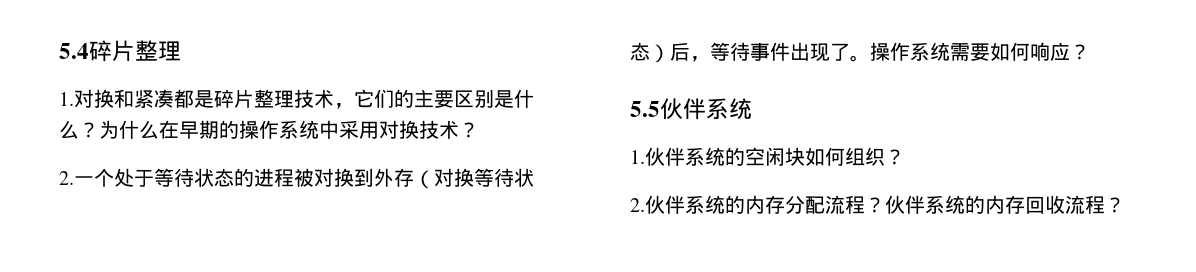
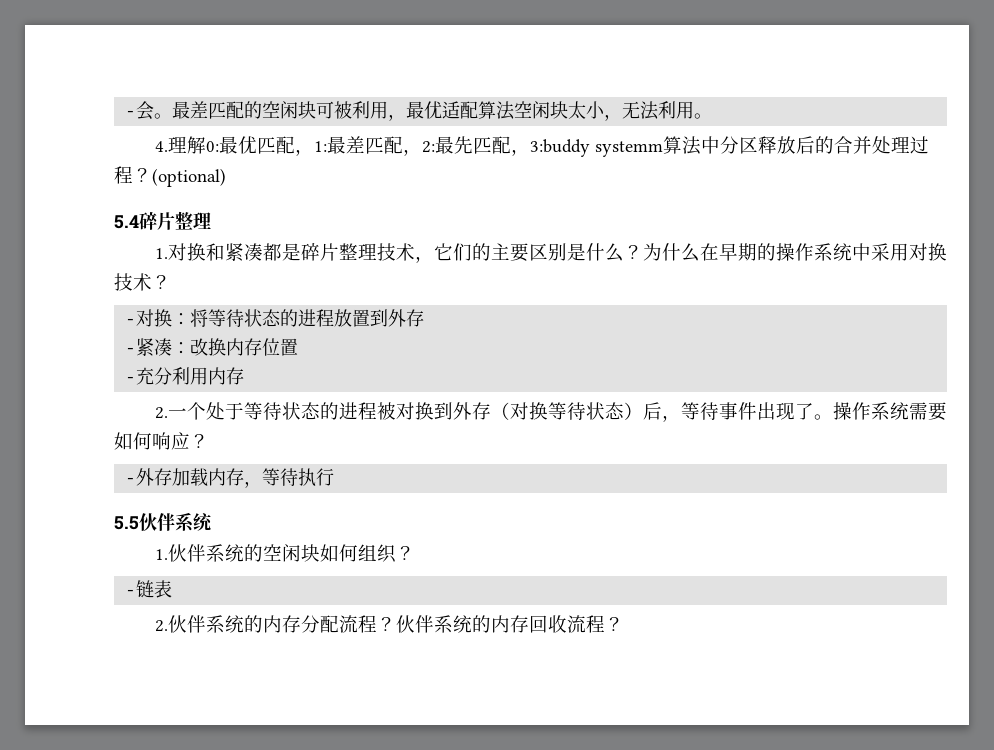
+ -会。最差匹配的空闲块可被利用，最优适配算法空闲块太小，无法利用。
+ 4.理解0:最优匹配，1:最差匹配，2:最先匹配，3:buddy systemm算法中分区释放后的合并处理过程？(optional)
+ -对换：将等待状态的进程放置到外存
+ -紧凑：改换内存位置
+ -充分利用内存
+ -外存加载内存，等待执行
+ -链表

